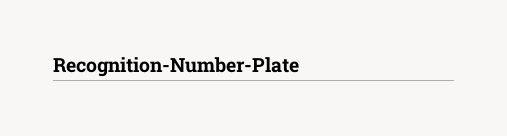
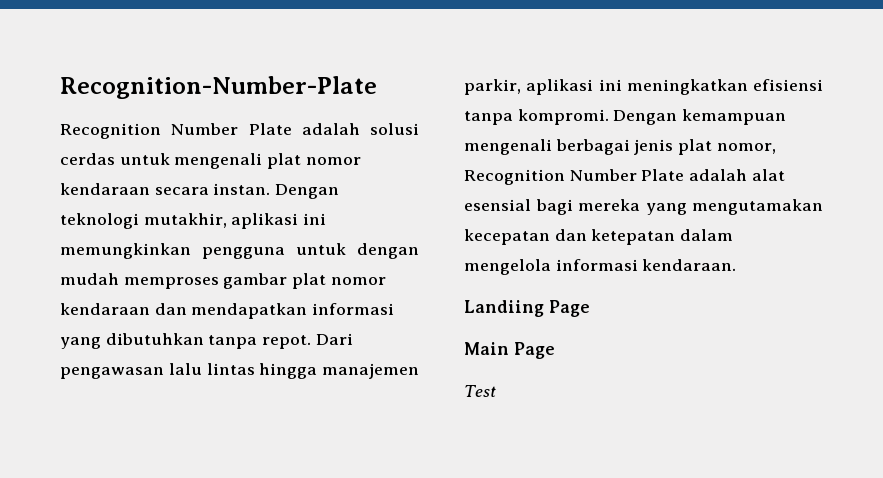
+ Recognition Number Plate adalah solusi cerdas untuk mengenali plat nomor kendaraan secara instan. Dengan teknologi mutakhir, aplikasi ini memungkinkan pengguna untuk dengan mudah memproses gambar plat nomor kendaraan dan mendapatkan informasi yang dibutuhkan tanpa repot. Dari pengawasan lalu lintas hingga manajemen parkir, aplikasi ini meningkatkan efisiensi tanpa kompromi. Dengan kemampuan mengenali berbagai jenis plat nomor, Recognition Number Plate adalah alat esensial bagi mereka yang mengutamakan kecepatan dan ketepatan dalam mengelola informasi kendaraan.
+ Landiing Page
+ Main Page
+ Test

